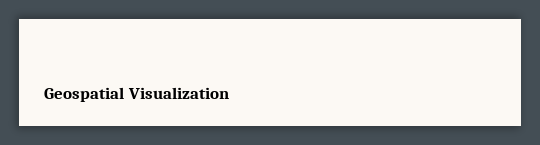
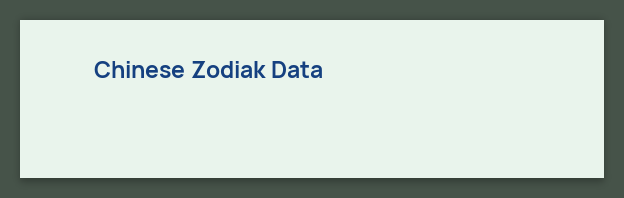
- Geospatial Visualization
+ Chinese Zodiak Data

